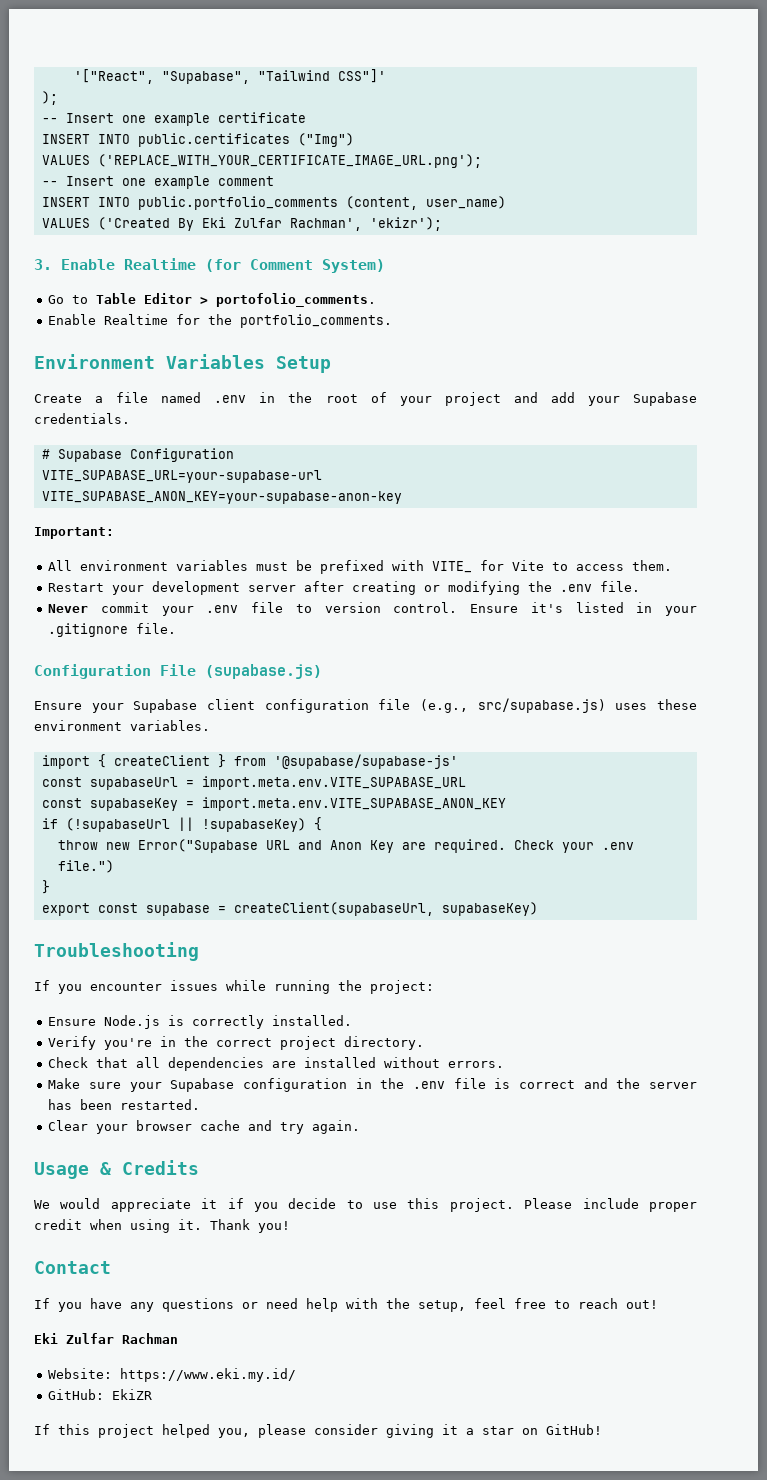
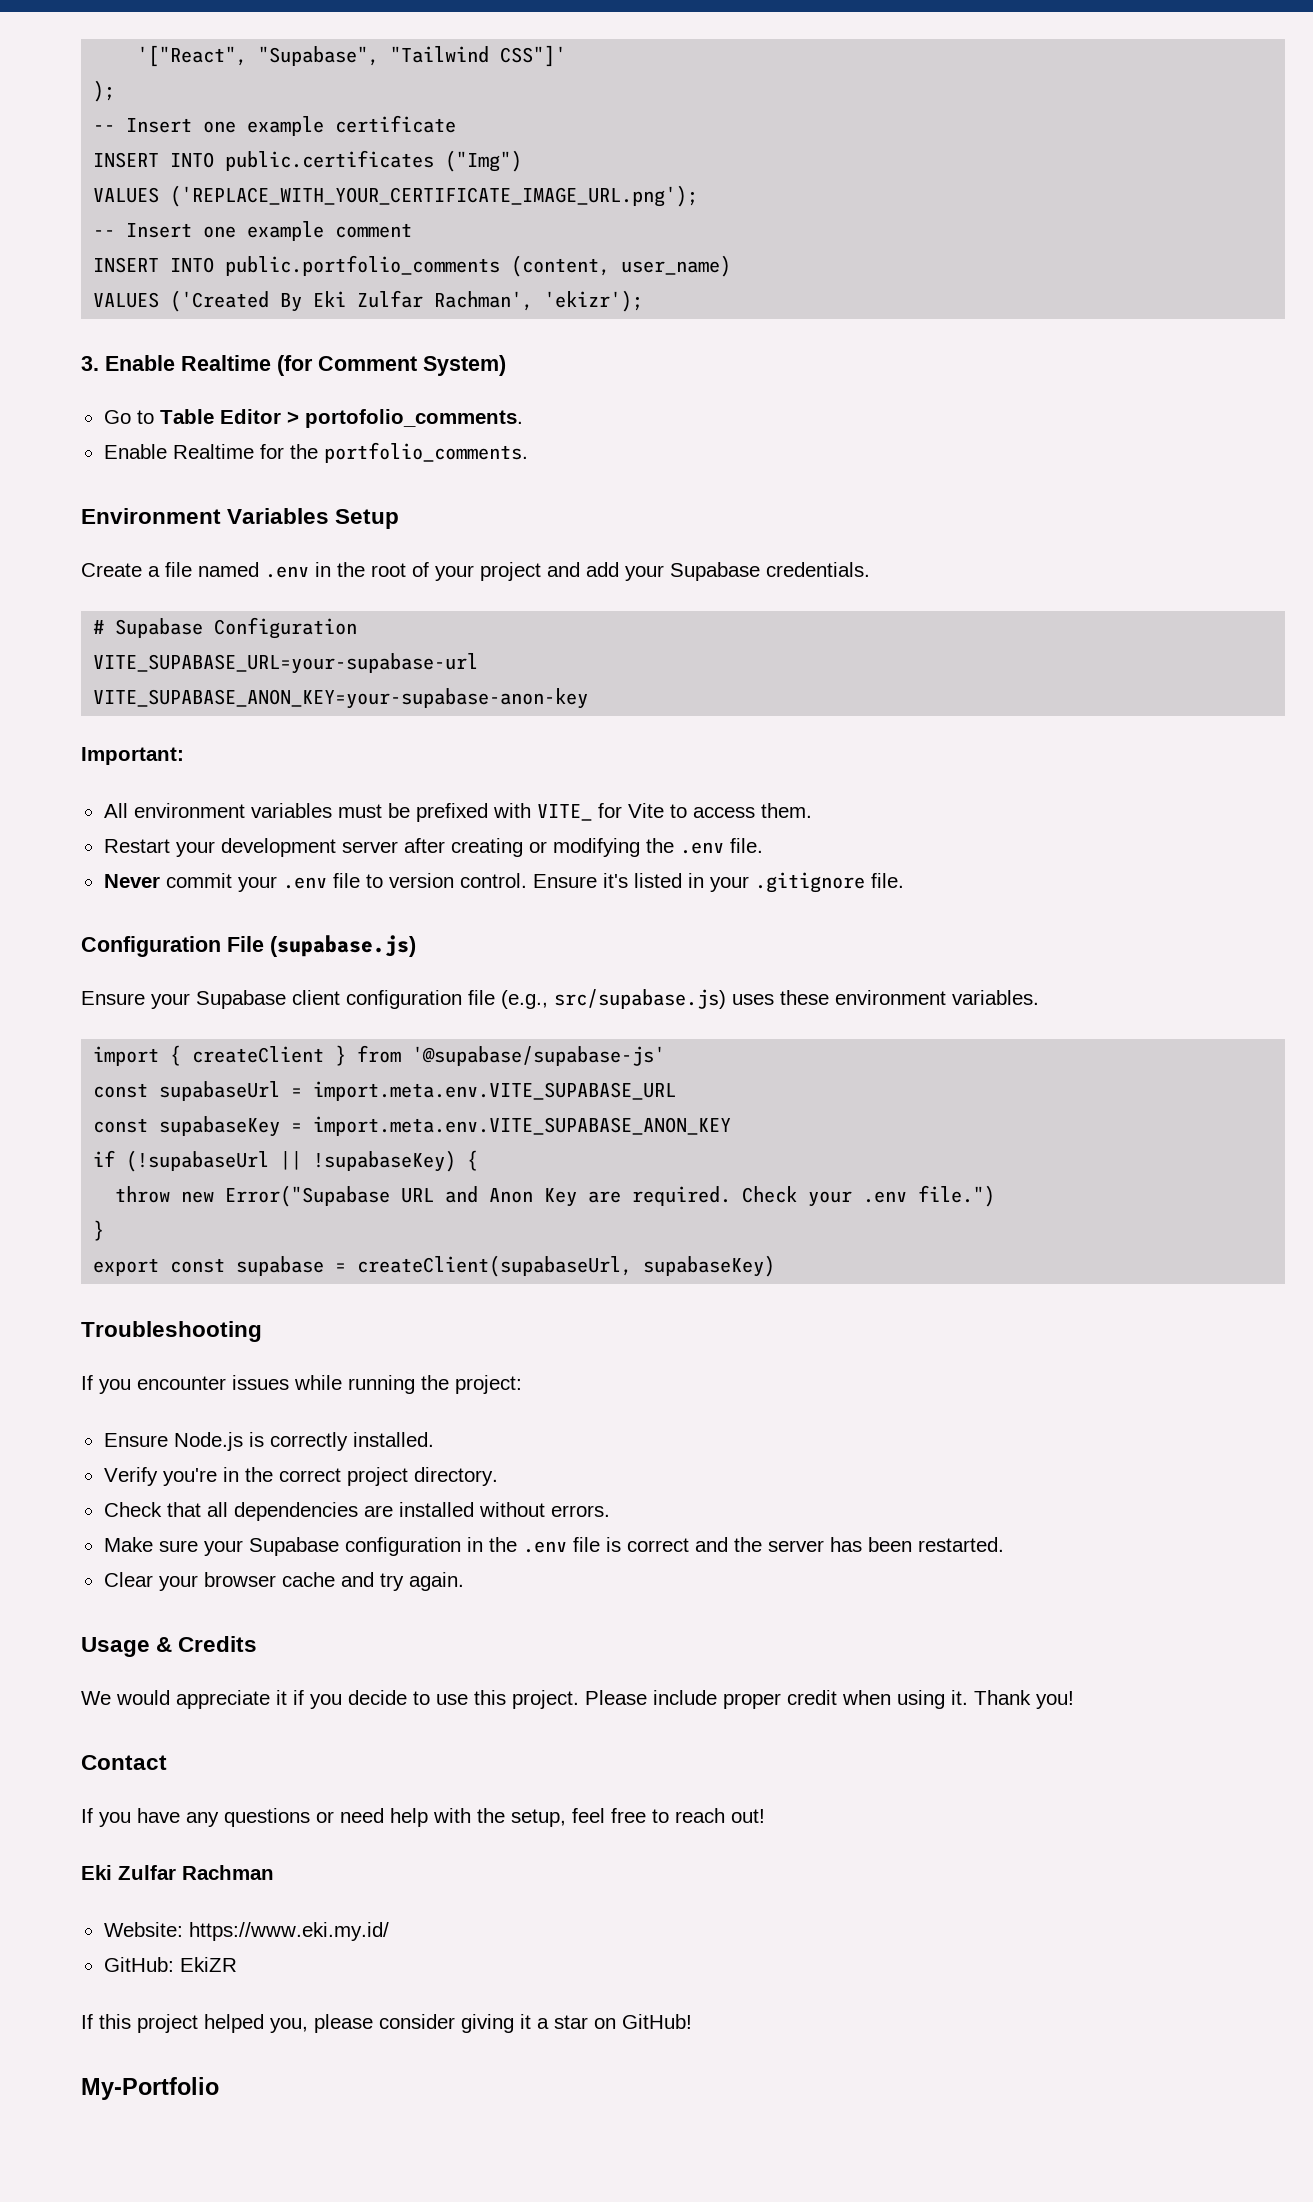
+ My-Portfolio

